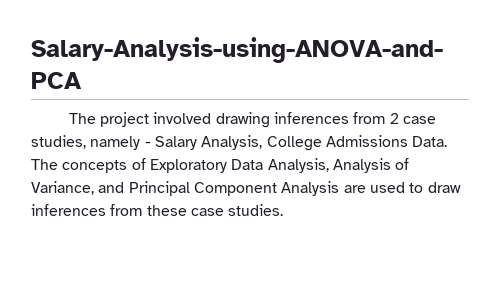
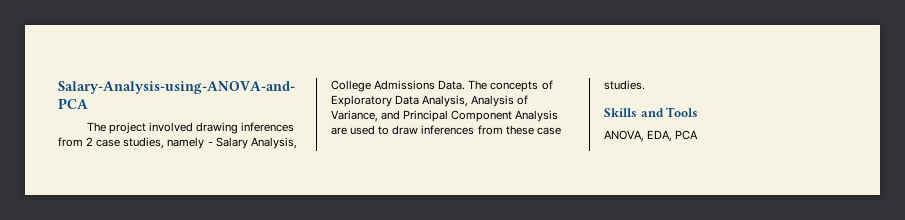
+ Skills and Tools
+ ANOVA, EDA, PCA

